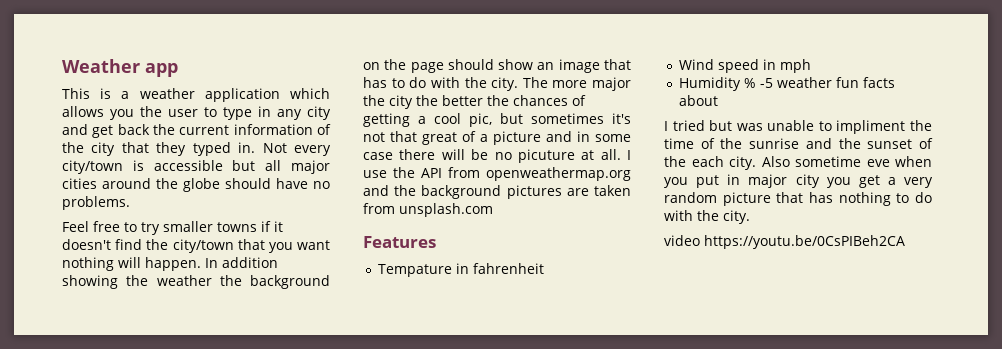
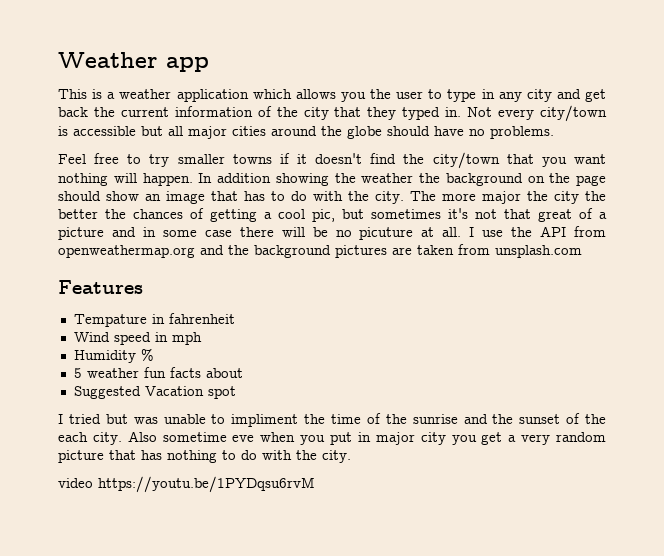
- Humidity % -5 weather fun facts about
+ Humidity %
+ 5 weather fun facts about
+ Suggested Vacation spot
- video https://youtu.be/0CsPIBeh2CA
+ video https://youtu.be/1PYDqsu6rvM

